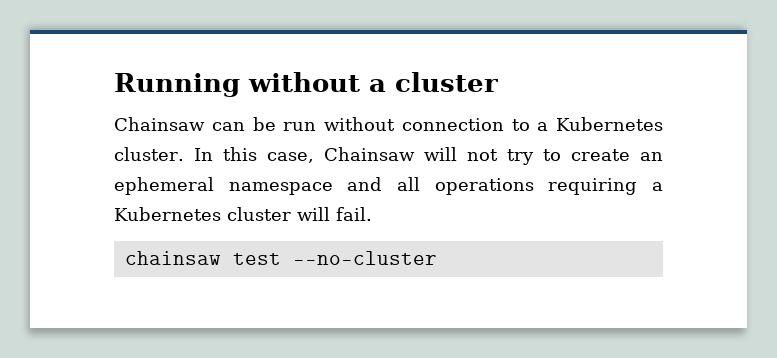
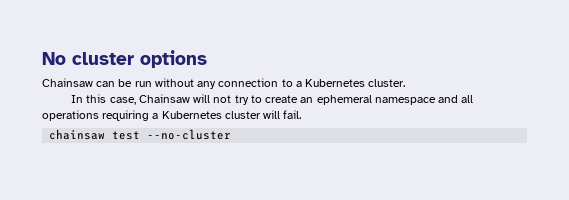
- Running without a cluster
+ No cluster options
- Chainsaw can be run without connection to a Kubernetes cluster. In this case, Chainsaw will not try to create an ephemeral namespace and all operations requiring a Kubernetes cluster will fail.
+ Chainsaw can be run without any connection to a Kubernetes cluster.
+ In this case, Chainsaw will not try to create an ephemeral namespace and all operations requiring a Kubernetes cluster will fail.

